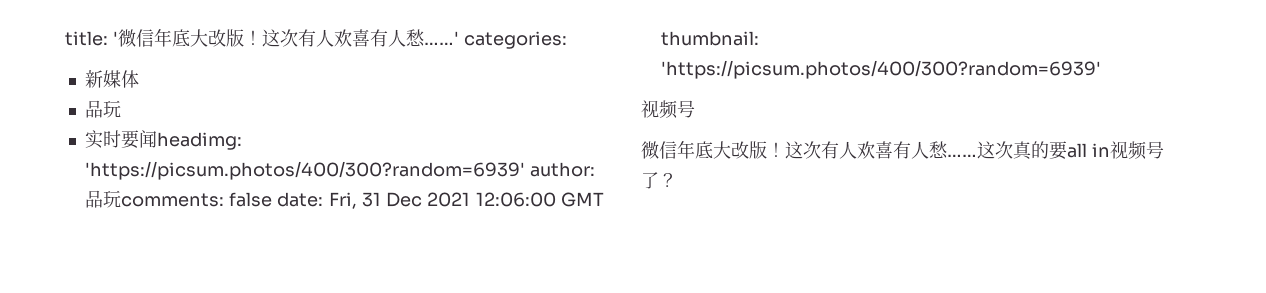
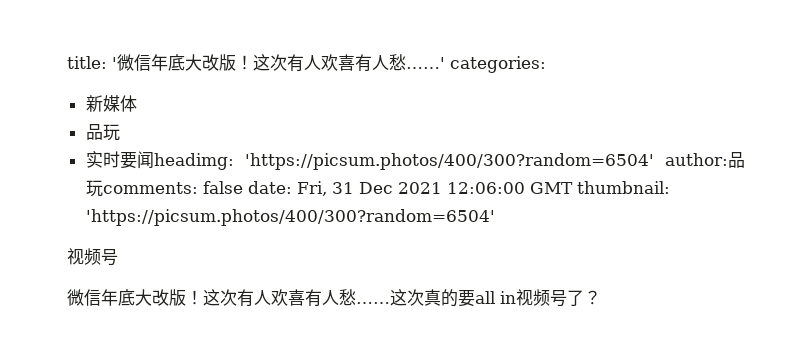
- 实时要闻headimg: 'https://picsum.photos/400/300?random=6939' author:品玩comments: false date: Fri, 31 Dec 2021 12:06:00 GMT thumbnail: 'https://picsum.photos/400/300?random=6939'
+ 实时要闻headimg: 'https://picsum.photos/400/300?random=6504' author:品玩comments: false date: Fri, 31 Dec 2021 12:06:00 GMT thumbnail: 'https://picsum.photos/400/300?random=6504'

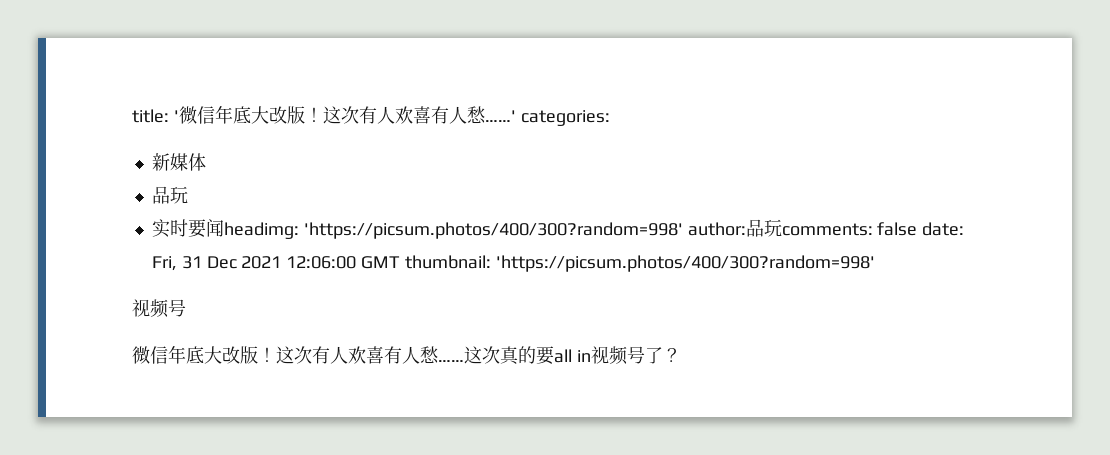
- 实时要闻headimg: 'https://picsum.photos/400/300?random=6504' author:品玩comments: false date: Fri, 31 Dec 2021 12:06:00 GMT thumbnail: 'https://picsum.photos/400/300?random=6504'
+ 实时要闻headimg: 'https://picsum.photos/400/300?random=998' author:品玩comments: false date: Fri, 31 Dec 2021 12:06:00 GMT thumbnail: 'https://picsum.photos/400/300?random=998'

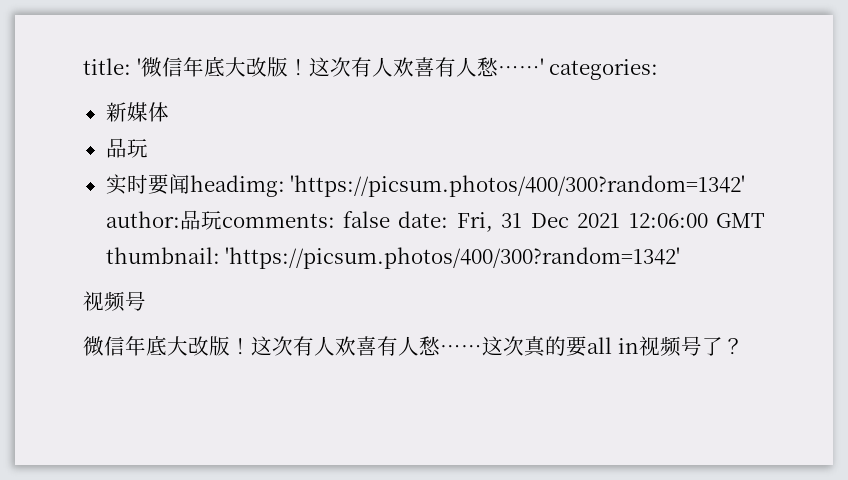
- 实时要闻headimg: 'https://picsum.photos/400/300?random=998' author:品玩comments: false date: Fri, 31 Dec 2021 12:06:00 GMT thumbnail: 'https://picsum.photos/400/300?random=998'
+ 实时要闻headimg: 'https://picsum.photos/400/300?random=1342' author:品玩comments: false date: Fri, 31 Dec 2021 12:06:00 GMT thumbnail: 'https://picsum.photos/400/300?random=1342'

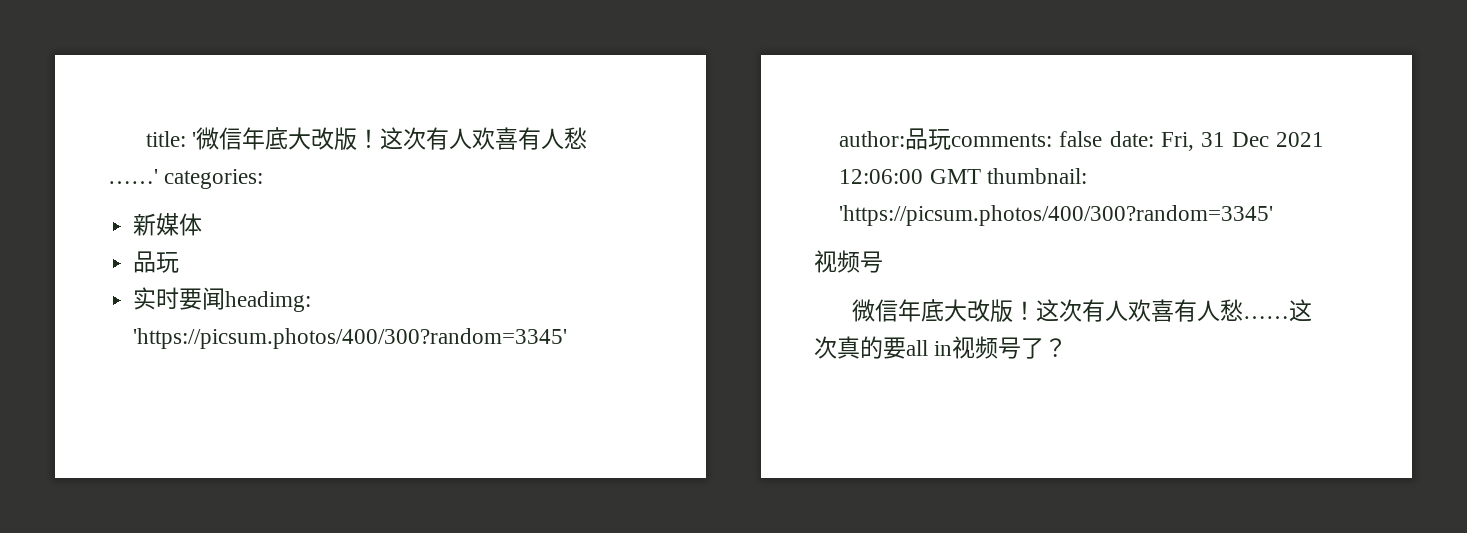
- 实时要闻headimg: 'https://picsum.photos/400/300?random=1342' author:品玩comments: false date: Fri, 31 Dec 2021 12:06:00 GMT thumbnail: 'https://picsum.photos/400/300?random=1342'
+ 实时要闻headimg: 'https://picsum.photos/400/300?random=3345' author:品玩comments: false date: Fri, 31 Dec 2021 12:06:00 GMT thumbnail: 'https://picsum.photos/400/300?random=3345'

